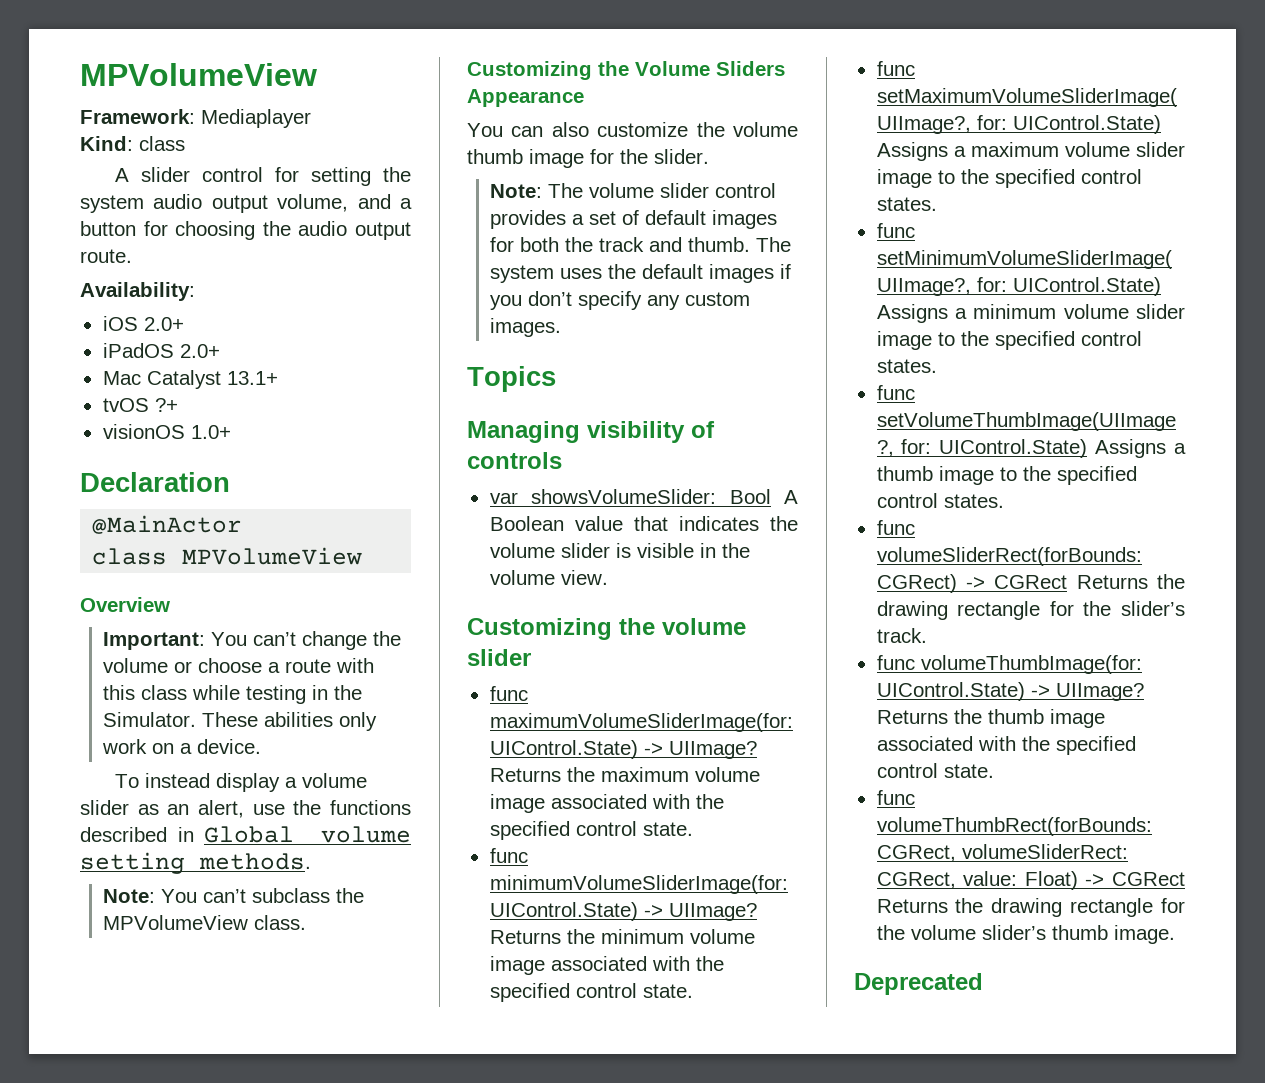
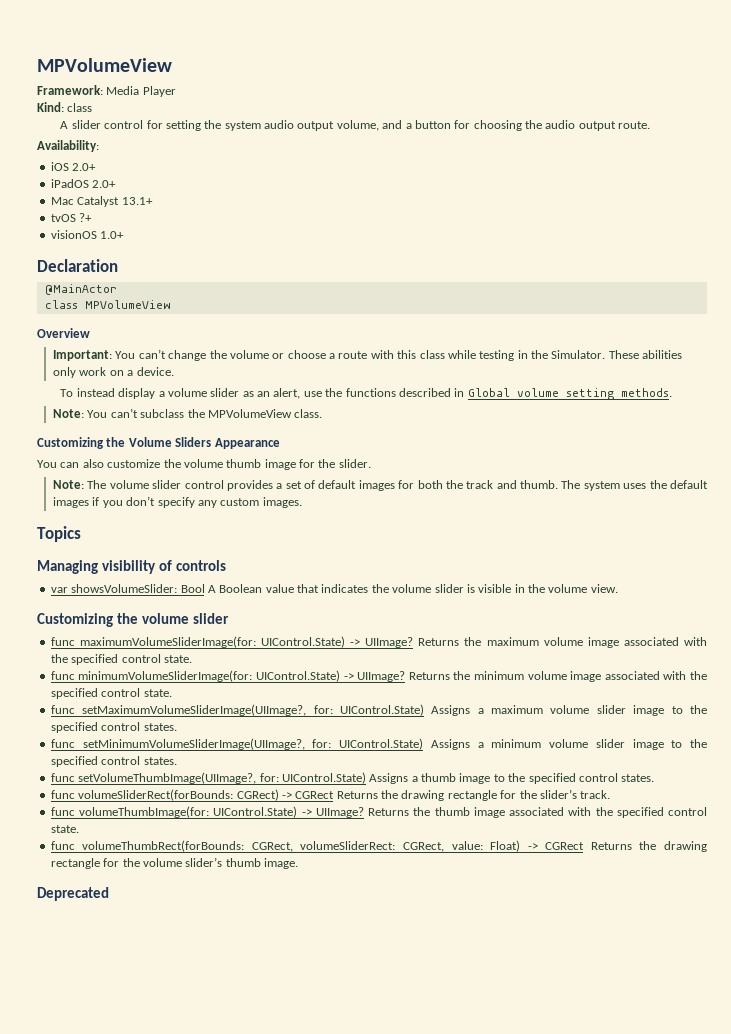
- Framework: Mediaplayer
+ Framework: Media Player

